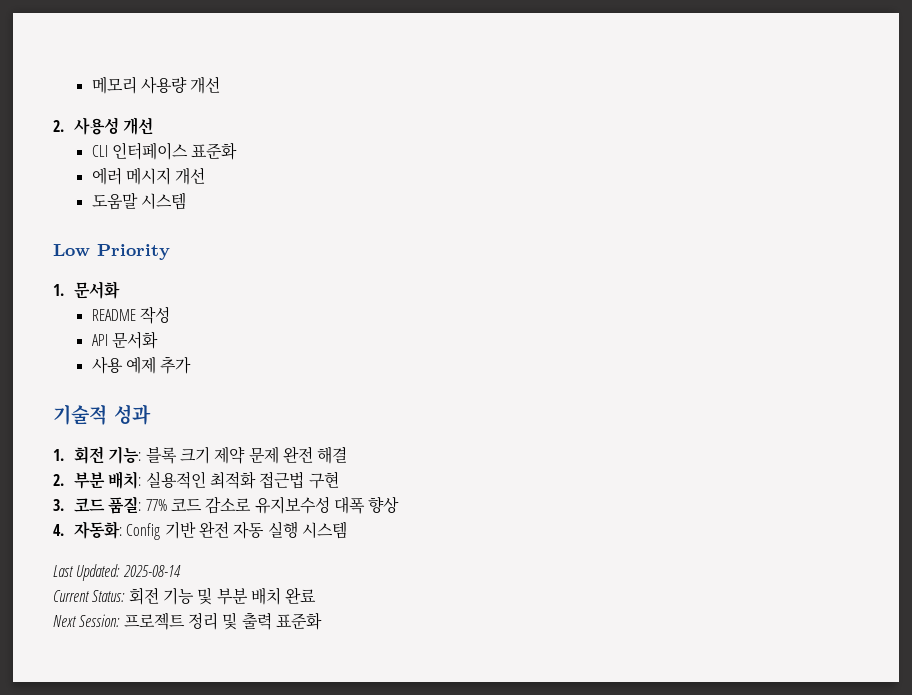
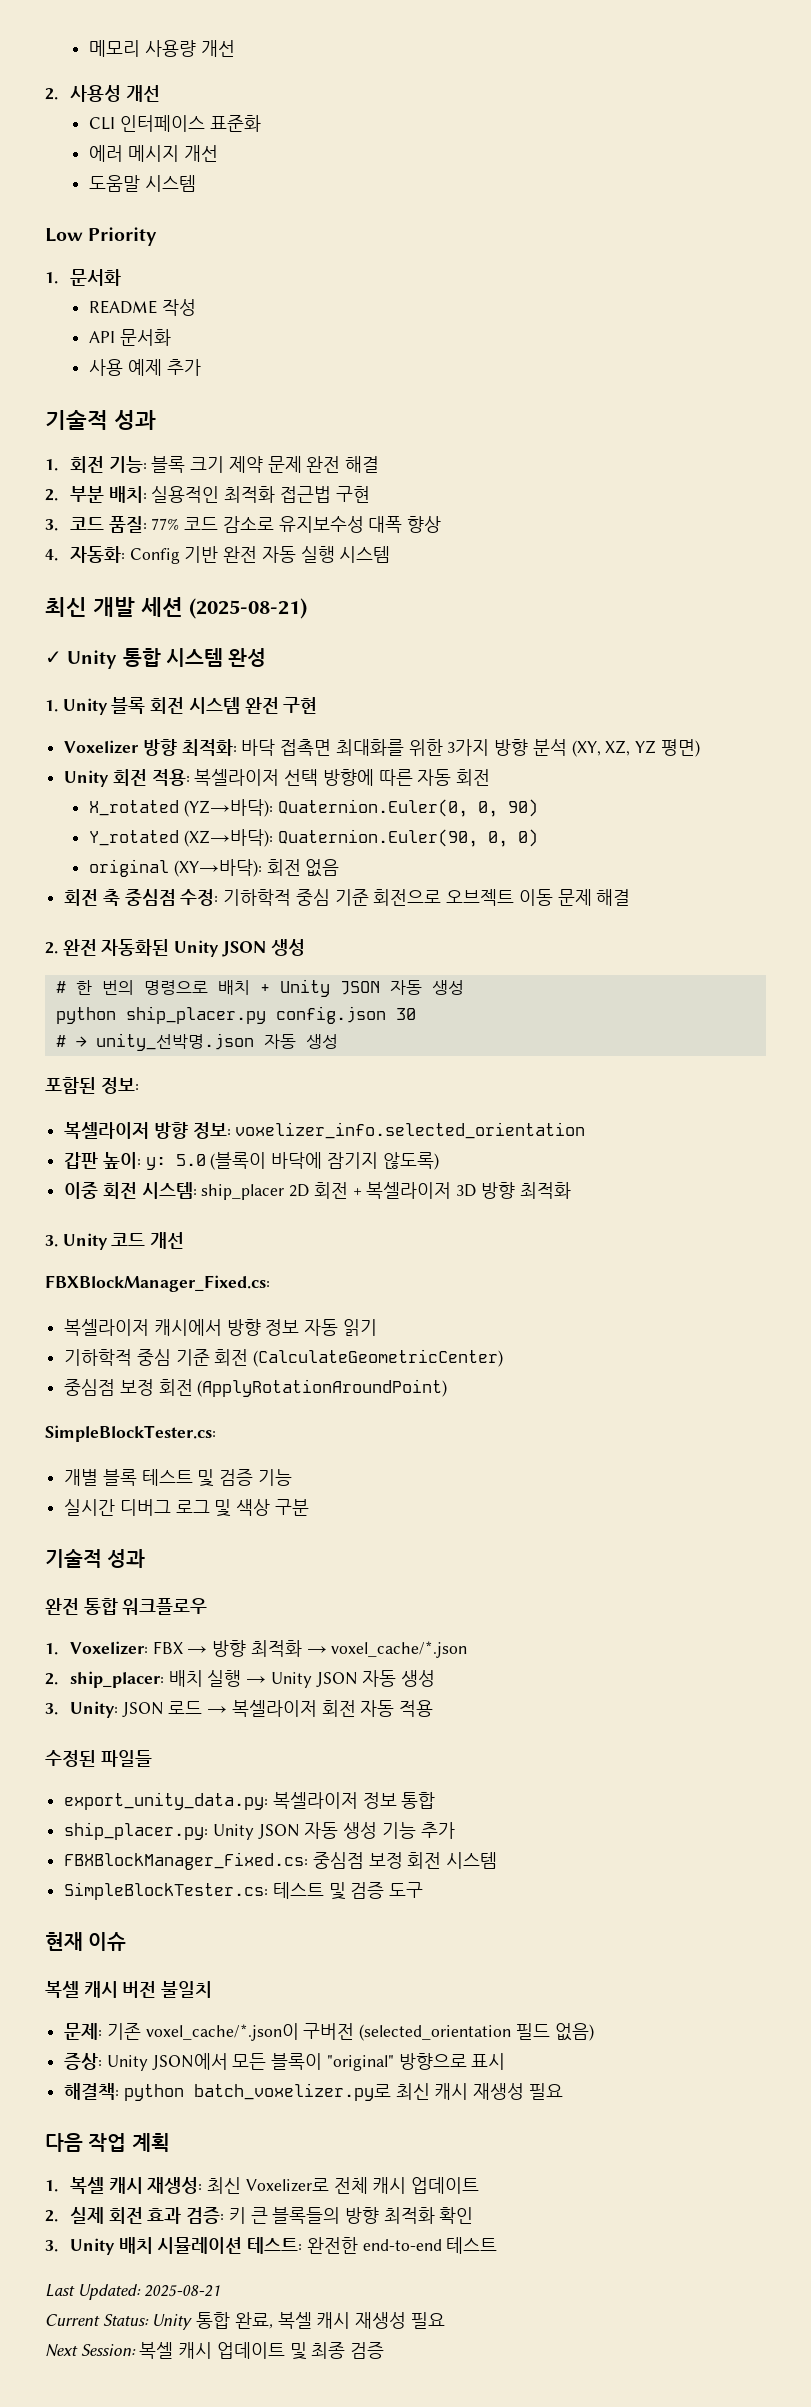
+ 최신 개발 세션 (2025-08-21)
+ ✓ Unity 통합 시스템 완성
+ 1. Unity 블록 회전 시스템 완전 구현
+ Voxelizer 방향 최적화: 바닥 접촉면 최대화를 위한 3가지 방향 분석 (XY, XZ, YZ 평면)
+ Unity 회전 적용: 복셀라이저 선택 방향에 따른 자동 회전
+ X_rotated (YZ→바닥): Quaternion.Euler(0, 0, 90)
+ Y_rotated (XZ→바닥): Quaternion.Euler(90, 0, 0)
+ original (XY→바닥): 회전 없음
+ 회전 축 중심점 수정: 기하학적 중심 기준 회전으로 오브젝트 이동 문제 해결
+ 2. 완전 자동화된 Unity JSON 생성
+ # 한 번의 명령으로 배치 + Unity JSON 자동 생성
+ python ship_placer.py config.json 30
+ # → unity_선박명.json 자동 생성
+ 포함된 정보:
+ 복셀라이저 방향 정보: voxelizer_info.selected_orientation
+ 갑판 높이: y: 5.0 (블록이 바닥에 잠기지 않도록)
+ 이중 회전 시스템: ship_placer 2D 회전 + 복셀라이저 3D 방향 최적화
+ 3. Unity 코드 개선
+ FBXBlockManager_Fixed.cs:
+ 복셀라이저 캐시에서 방향 정보 자동 읽기
+ 기하학적 중심 기준 회전 (CalculateGeometricCenter)
+ 중심점 보정 회전 (ApplyRotationAroundPoint)
+ SimpleBlockTester.cs:
+ 개별 블록 테스트 및 검증 기능
+ 실시간 디버그 로그 및 색상 구분
+ 기술적 성과
+ 완전 통합 워크플로우
+ 1. Voxelizer: FBX → 방향 최적화 → voxel_cache/*.json
+ 2. ship_placer: 배치 실행 → Unity JSON 자동 생성
+ 3. Unity: JSON 로드 → 복셀라이저 회전 자동 적용
+ 수정된 파일들
+ export_unity_data.py: 복셀라이저 정보 통합
+ ship_placer.py: Unity JSON 자동 생성 기능 추가
+ FBXBlockManager_Fixed.cs: 중심점 보정 회전 시스템
+ SimpleBlockTester.cs: 테스트 및 검증 도구
+ 현재 이슈
+ 복셀 캐시 버전 불일치
+ 문제: 기존 voxel_cache/*.json이 구버전 (selected_orientation 필드 없음)
+ 증상: Unity JSON에서 모든 블록이 "original" 방향으로 표시
+ 해결책: python batch_voxelizer.py로 최신 캐시 재생성 필요
+ 다음 작업 계획
+ 1. 복셀 캐시 재생성: 최신 Voxelizer로 전체 캐시 업데이트
+ 2. 실제 회전 효과 검증: 키 큰 블록들의 방향 최적화 확인
+ 3. Unity 배치 시뮬레이션 테스트: 완전한 end-to-end 테스트
- Last Updated: 2025-08-14
+ Last Updated: 2025-08-21
- Current Status: 회전 기능 및 부분 배치 완료
- Next Session: 프로젝트 정리 및 출력 표준화
+ Current Status: Unity 통합 완료, 복셀 캐시 재생성 필요
+ Next Session: 복셀 캐시 업데이트 및 최종 검증

